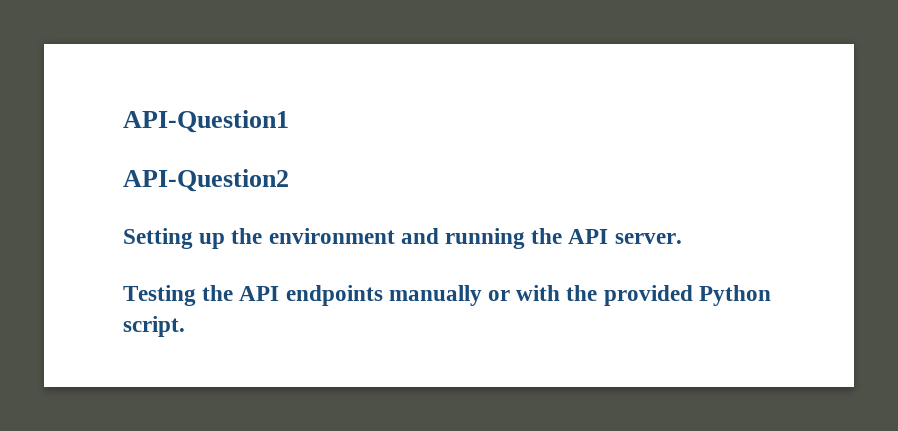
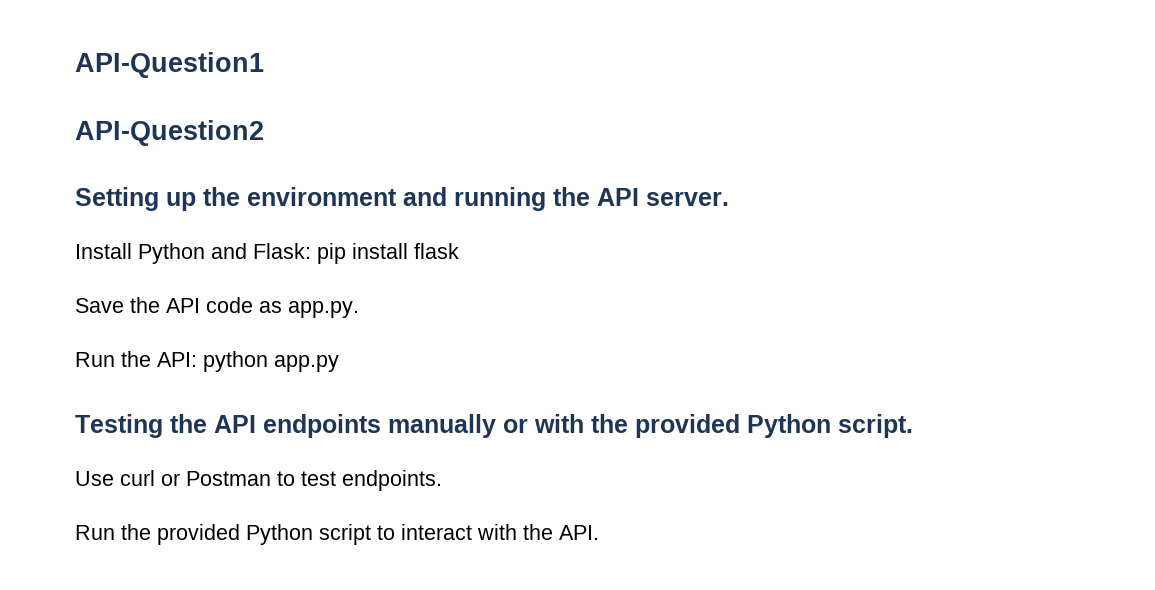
+ Install Python and Flask: pip install flask
+ Save the API code as app.py.
+ Run the API: python app.py
+ Use curl or Postman to test endpoints.
+ Run the provided Python script to interact with the API.

